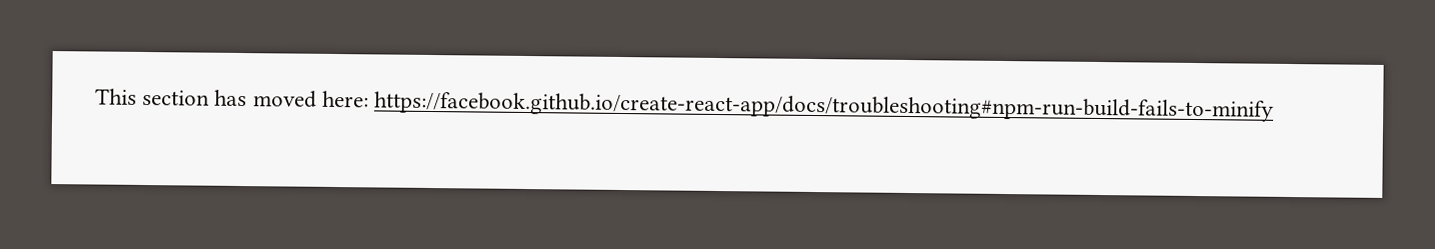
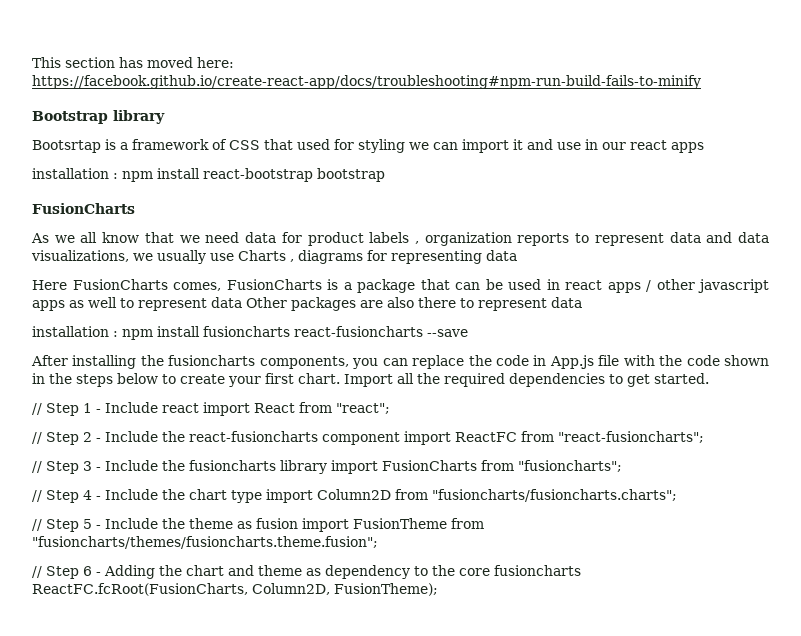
+ Bootstrap library
+ Bootsrtap is a framework of CSS that used for styling we can import it and use in our react apps
+ installation : npm install react-bootstrap bootstrap
+ FusionCharts
+ As we all know that we need data for product labels , organization reports to represent data and data visualizations, we usually use Charts , diagrams for representing data
+ Here FusionCharts comes, FusionCharts is a package that can be used in react apps / other javascript apps as well to represent data Other packages are also there to represent data
+ installation : npm install fusioncharts react-fusioncharts --save
+ After installing the fusioncharts components, you can replace the code in App.js file with the code shown in the steps below to create your first chart. Import all the required dependencies to get started.
+ // Step 1 - Include react import React from "react";
+ // Step 2 - Include the react-fusioncharts component import ReactFC from "react-fusioncharts";
+ // Step 3 - Include the fusioncharts library import FusionCharts from "fusioncharts";
+ // Step 4 - Include the chart type import Column2D from "fusioncharts/fusioncharts.charts";
+ // Step 5 - Include the theme as fusion import FusionTheme from "fusioncharts/themes/fusioncharts.theme.fusion";
+ // Step 6 - Adding the chart and theme as dependency to the core fusioncharts ReactFC.fcRoot(FusionCharts, Column2D, FusionTheme);

